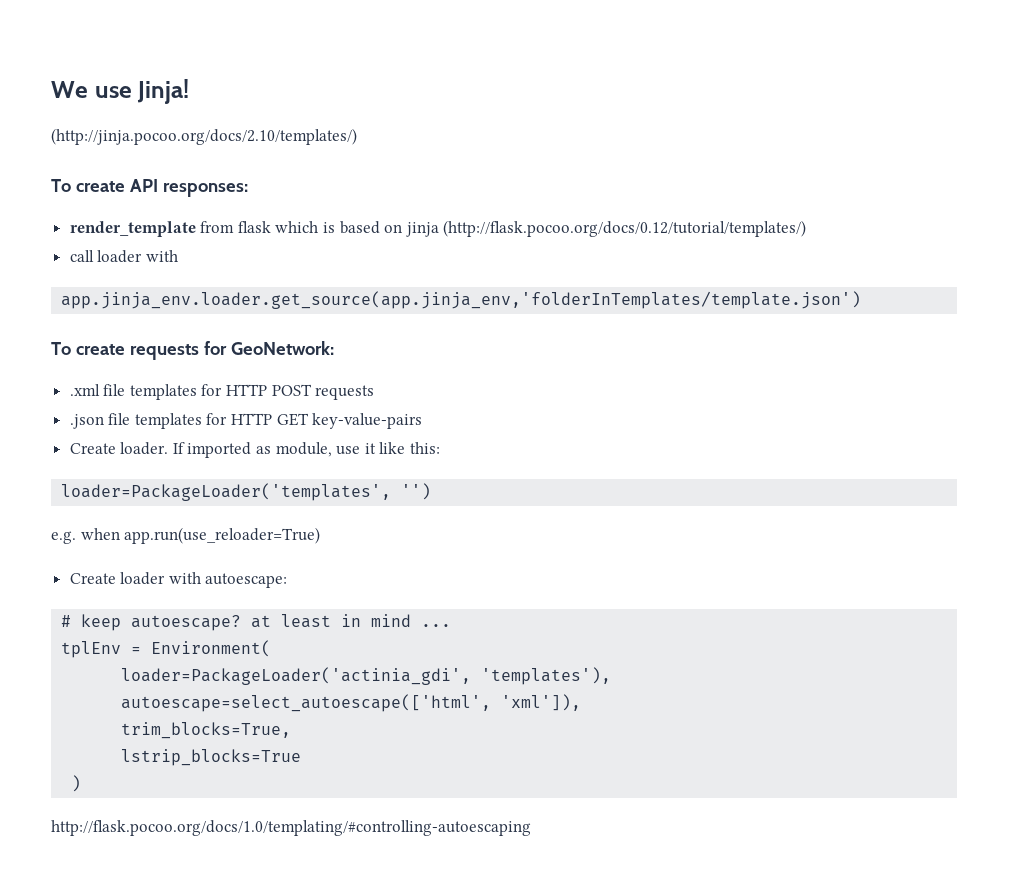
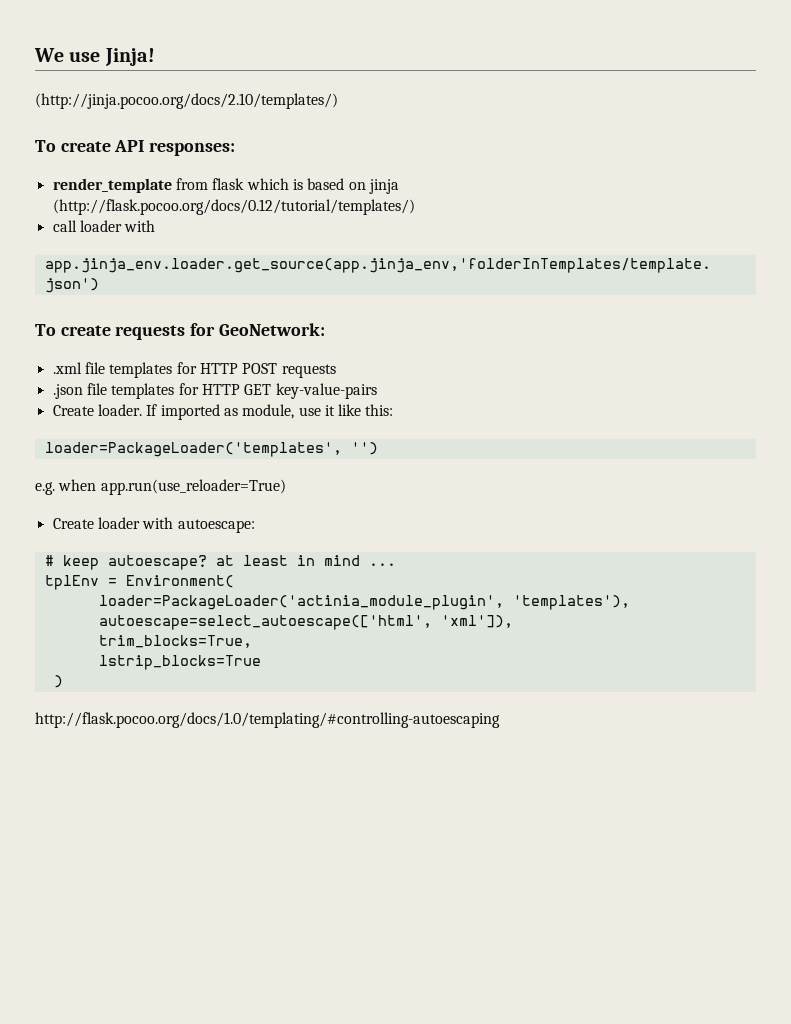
- loader=PackageLoader('actinia_gdi', 'templates'),
+ loader=PackageLoader('actinia_module_plugin', 'templates'),

